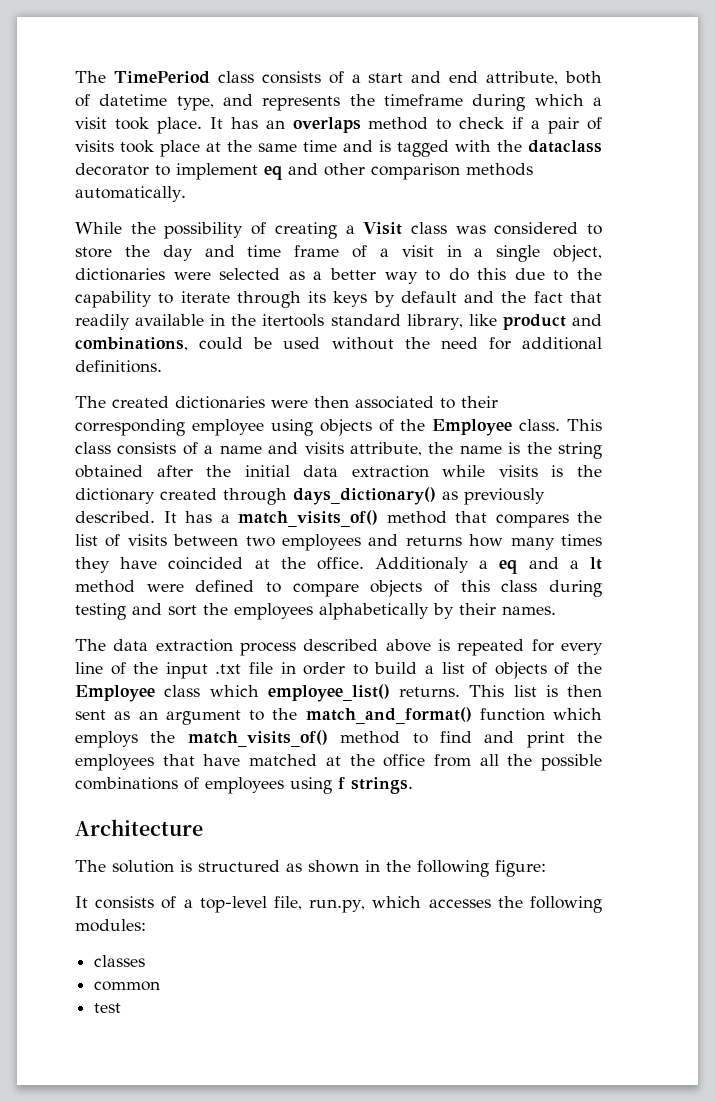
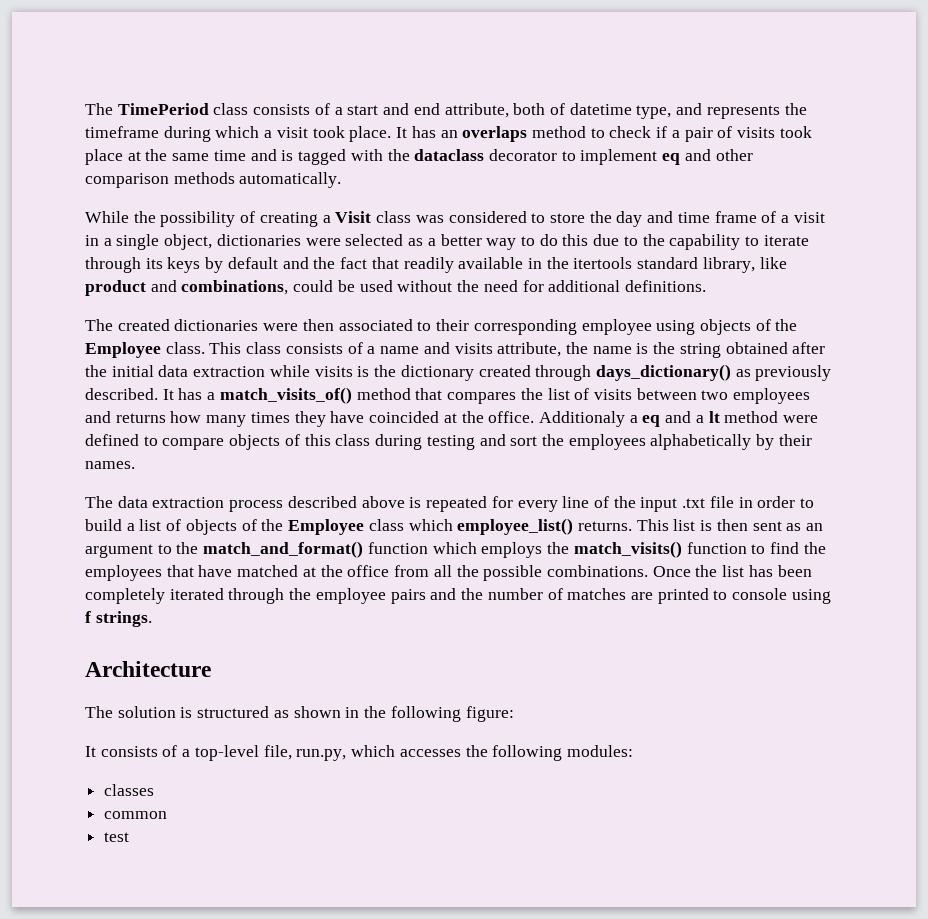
- This list is then sent as an argument to the match_and_format() function which employs the match_visits_of() method to find and print the employees that have matched at the office from all the possible combinations of employees using f strings.
+ This list is then sent as an argument to the match_and_format() function which employs the match_visits() function to find the employees that have matched at the office from all the possible combinations. Once the list has been completely iterated through the employee pairs and the number of matches are printed to console using f strings.

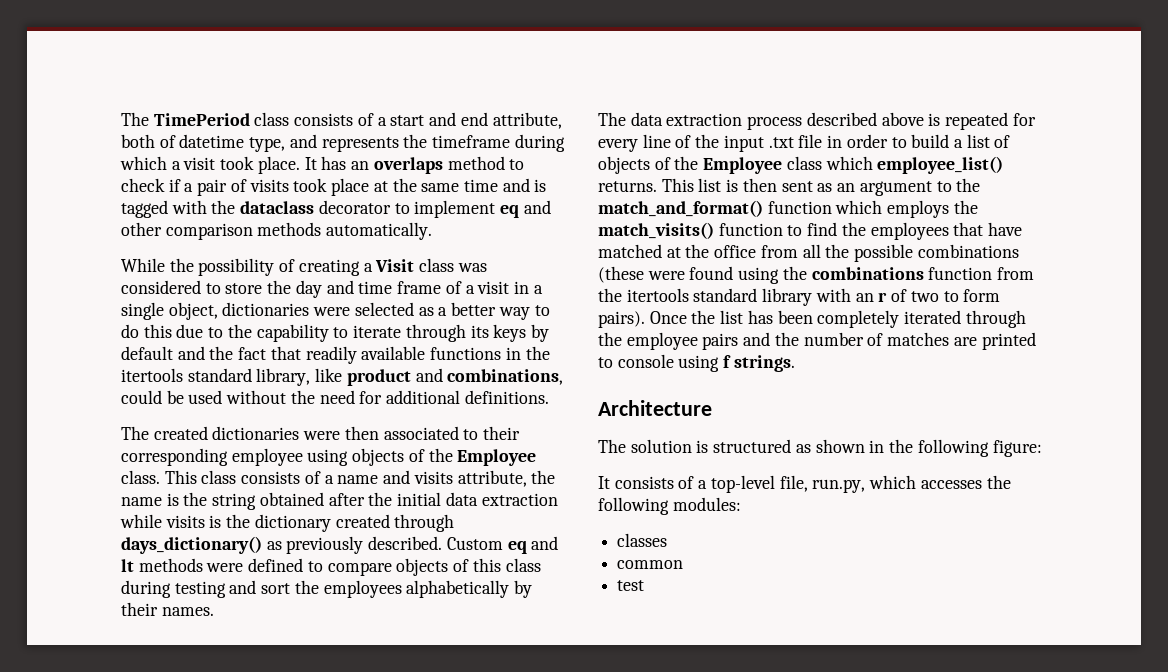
- While the possibility of creating a Visit class was considered to store the day and time frame of a visit in a single object, dictionaries were selected as a better way to do this due to the capability to iterate through its keys by default and the fact that readily available in the itertools standard library, like product and combinations, could be used without the need for additional definitions.
+ While the possibility of creating a Visit class was considered to store the day and time frame of a visit in a single object, dictionaries were selected as a better way to do this due to the capability to iterate through its keys by default and the fact that readily available functions in the itertools standard library, like product and combinations, could be used without the need for additional definitions.
- It has a match_visits_of() method that compares the list of visits between two employees and returns how many times they have coincided at the office. Additionaly a eq and a lt method were defined to compare objects of this class during testing and sort the employees alphabetically by their names.
+ Custom eq and lt methods were defined to compare objects of this class during testing and sort the employees alphabetically by their names.
- This list is then sent as an argument to the match_and_format() function which employs the match_visits() function to find the employees that have matched at the office from all the possible combinations.
+ This list is then sent as an argument to the match_and_format() function which employs the match_visits() function to find the employees that have matched at the office from all the possible combinations (these were found using the combinations function from the itertools standard library with an r of two to form pairs).

